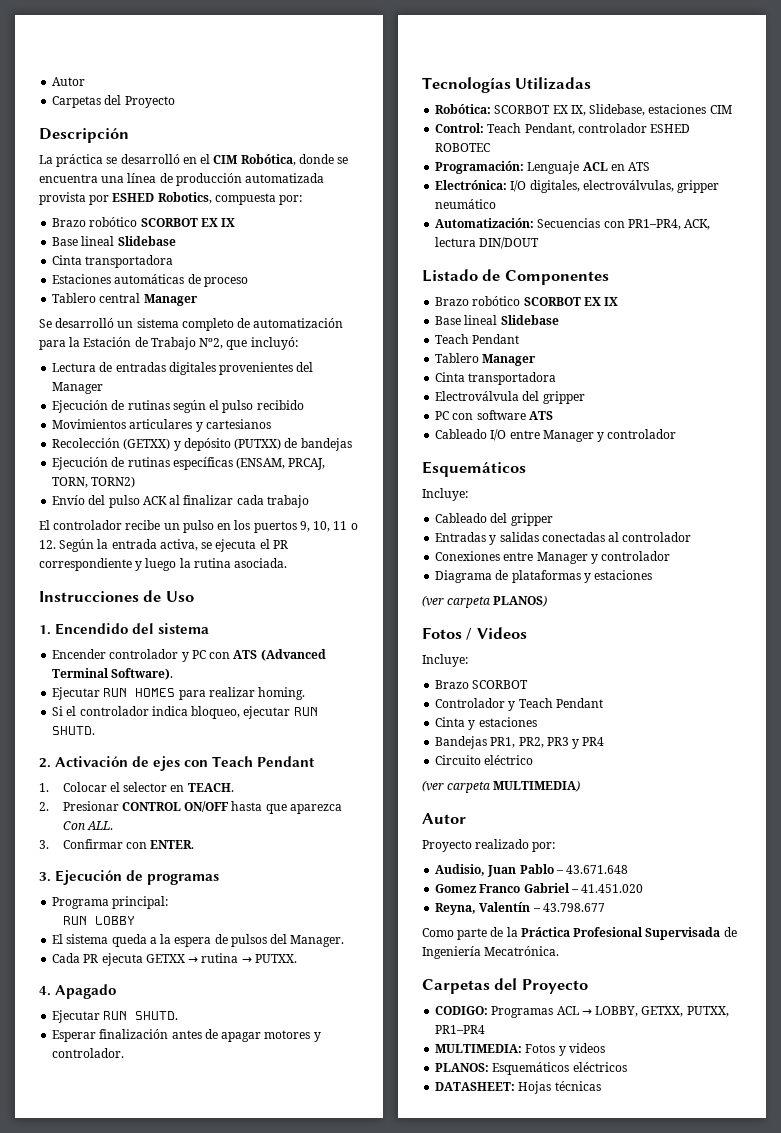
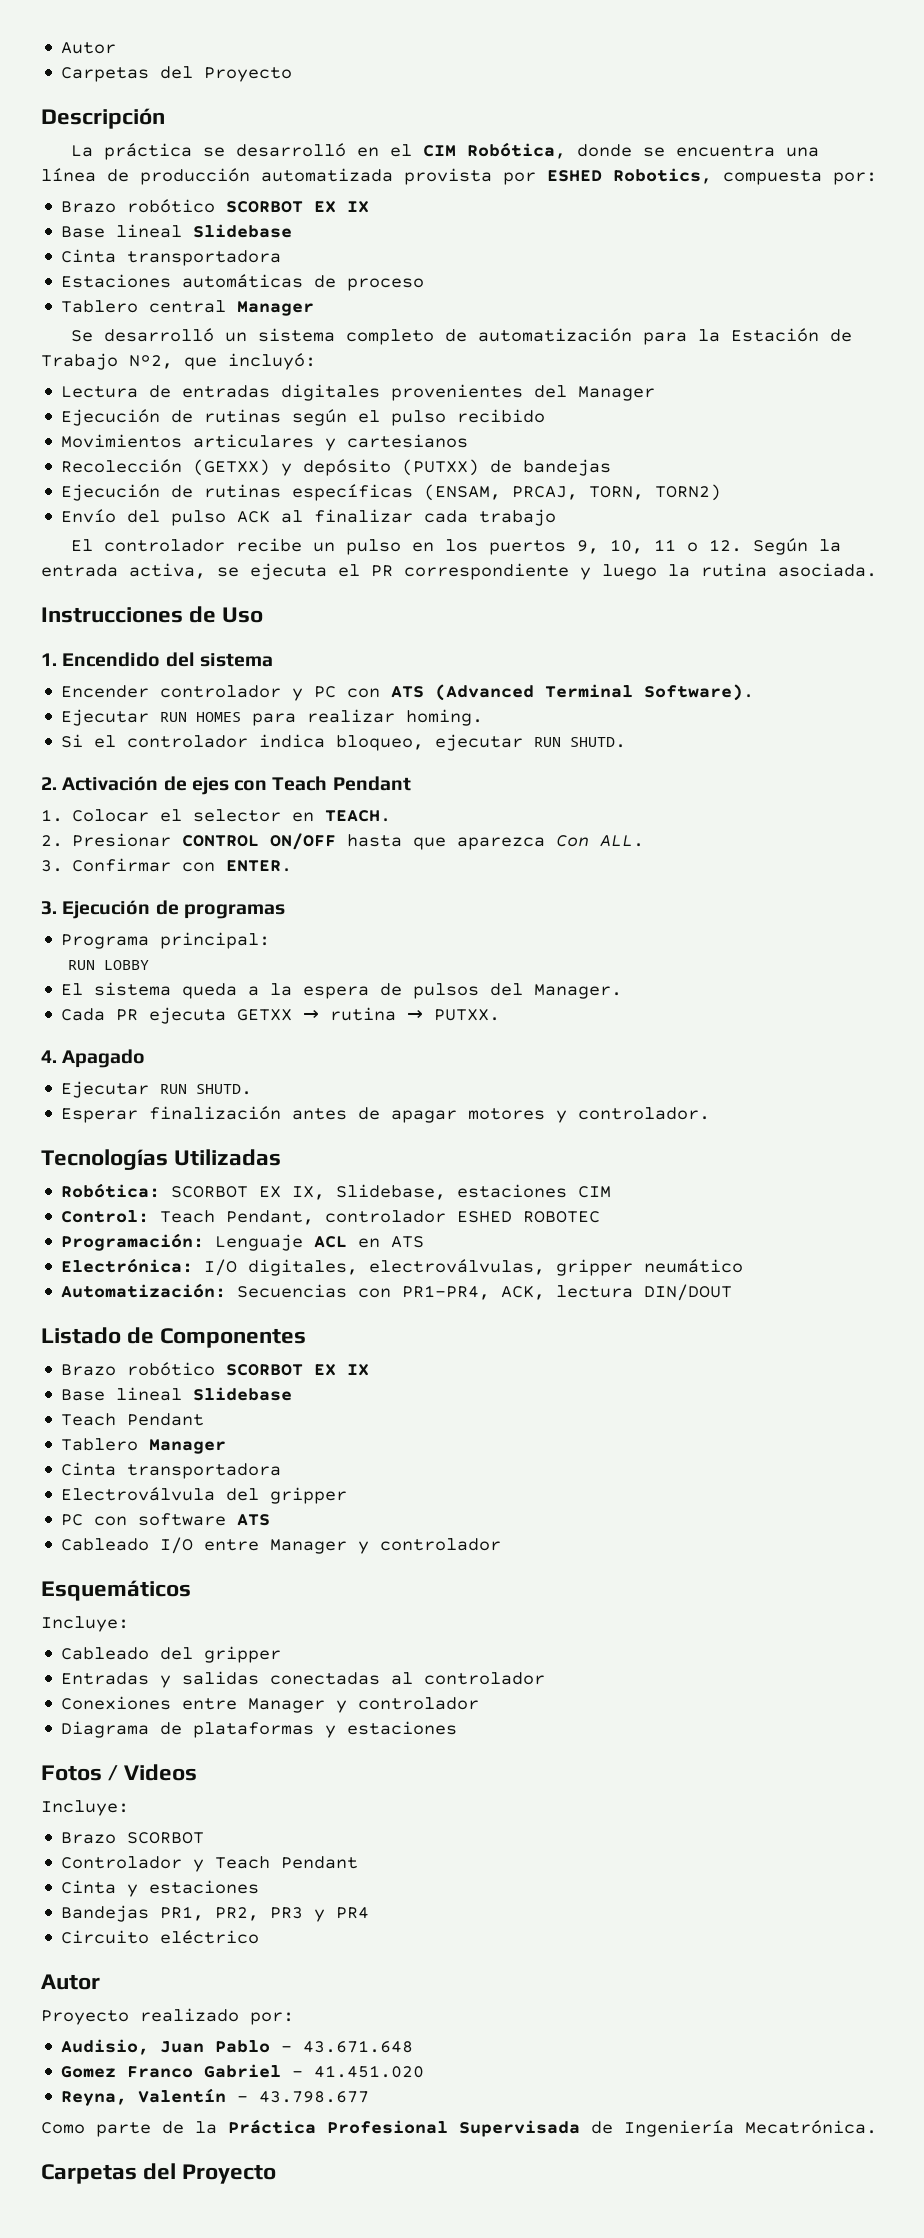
- (ver carpeta PLANOS)
- (ver carpeta MULTIMEDIA)
- CODIGO: Programas ACL → LOBBY, GETXX, PUTXX, PR1–PR4
- MULTIMEDIA: Fotos y videos
- PLANOS: Esquemáticos eléctricos
- DATASHEET: Hojas técnicas

